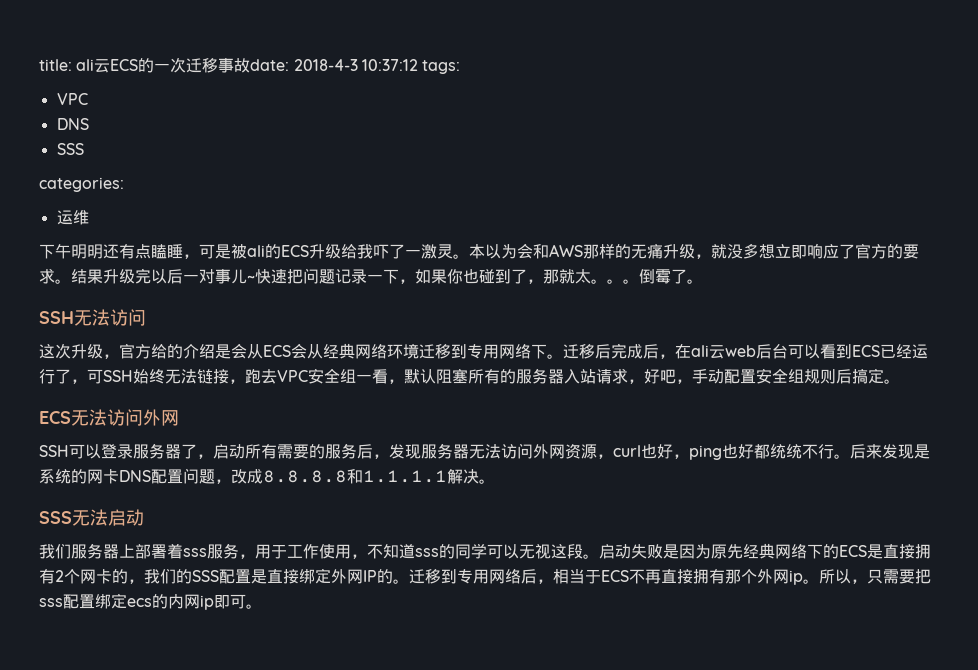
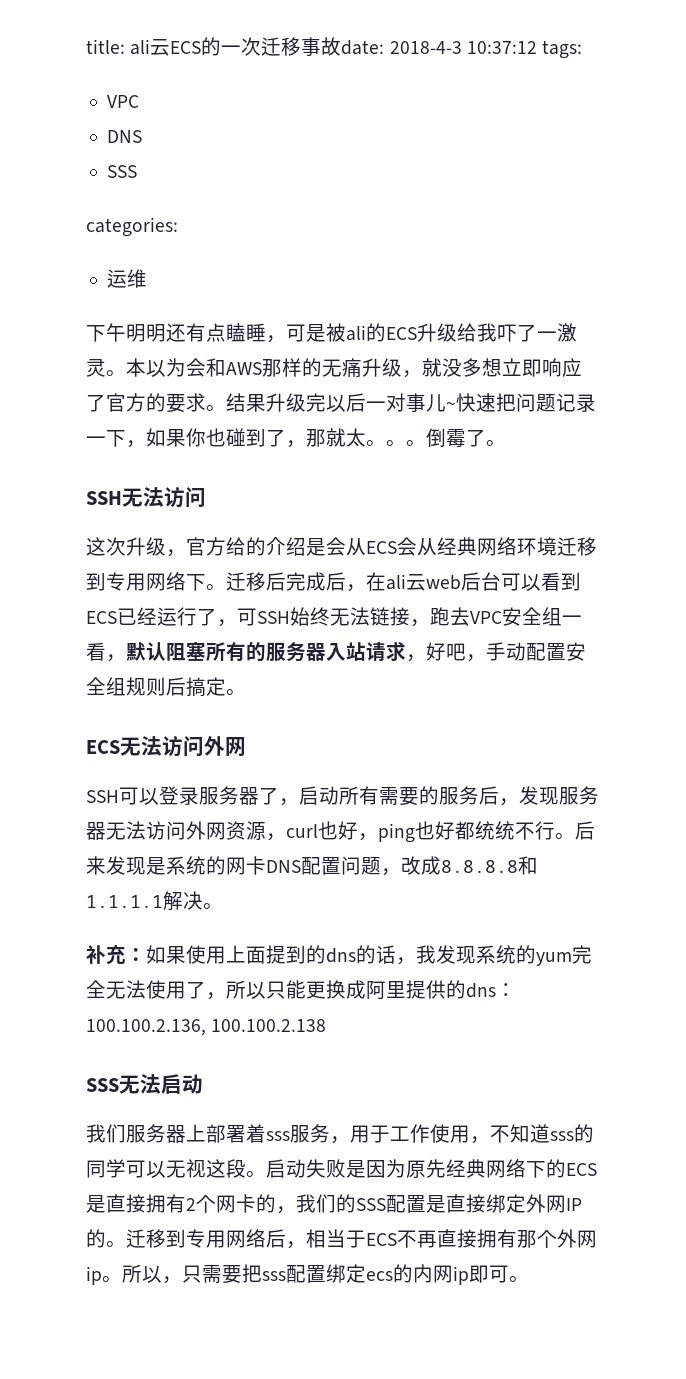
+ 补充：如果使用上面提到的dns的话，我发现系统的yum完全无法使用了，所以只能更换成阿里提供的dns：100.100.2.136, 100.100.2.138

